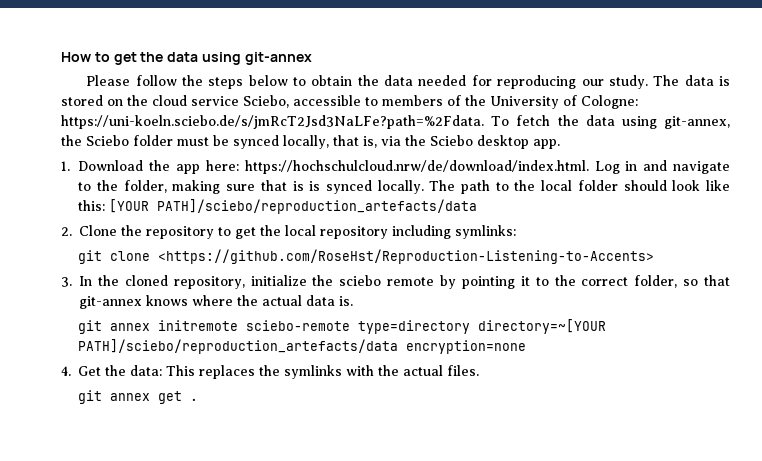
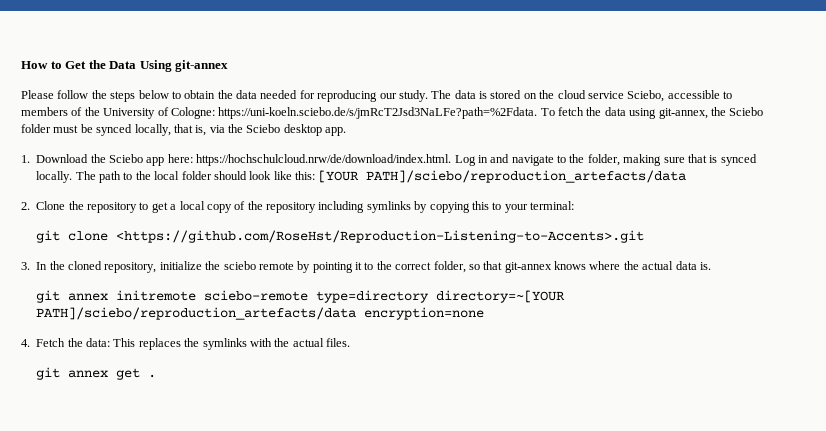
- How to get the data using git-annex
+ How to Get the Data Using git-annex
- 1. Download the app here: https://hochschulcloud.nrw/de/download/index.html. Log in and navigate to the folder, making sure that is is synced locally.
+ 1. Download the Sciebo app here: https://hochschulcloud.nrw/de/download/index.html. Log in and navigate to the folder, making sure that is synced locally.
- 2. Clone the repository to get the local repository including symlinks:
+ 2. Clone the repository to get a local copy of the repository including symlinks by copying this to your terminal:
- git clone <https://github.com/RoseHst/Reproduction-Listening-to-Accents>
+ git clone <https://github.com/RoseHst/Reproduction-Listening-to-Accents>.git
- 4. Get the data: This replaces the symlinks with the actual files.
+ 4. Fetch the data: This replaces the symlinks with the actual files.

